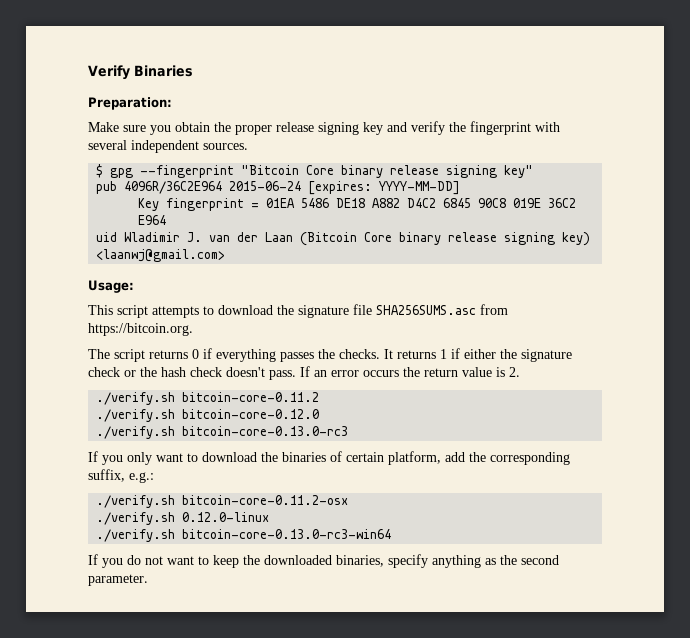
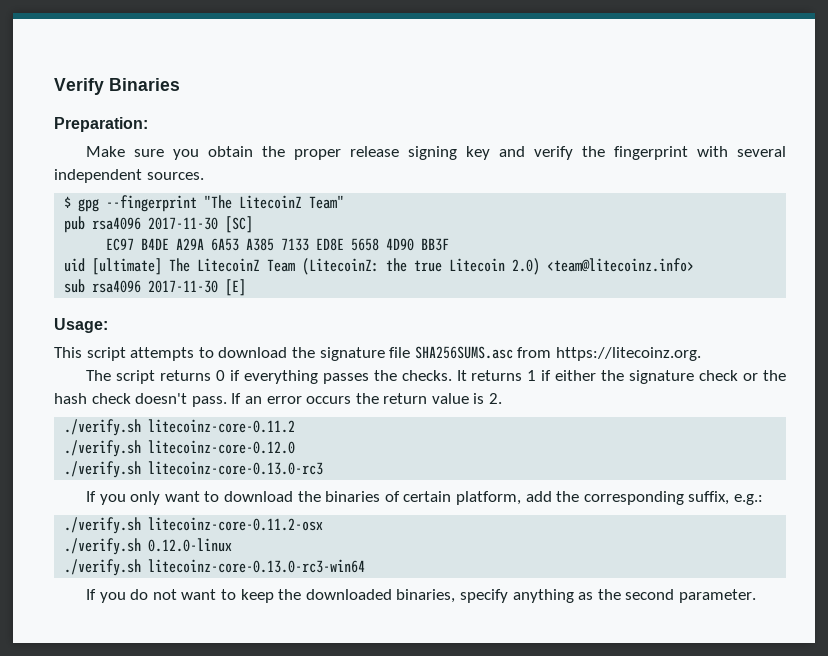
- $ gpg --fingerprint "Bitcoin Core binary release signing key"
- pub 4096R/36C2E964 2015-06-24 [expires: YYYY-MM-DD]
- Key fingerprint = 01EA 5486 DE18 A882 D4C2 6845 90C8 019E 36C2 E964
- uid Wladimir J. van der Laan (Bitcoin Core binary release signing key) <laanwj@gmail.com>
+ $ gpg --fingerprint "The LitecoinZ Team"
+ pub rsa4096 2017-11-30 [SC]
+ EC97 B4DE A29A 6A53 A385 7133 ED8E 5658 4D90 BB3F
+ uid [ultimate] The LitecoinZ Team (LitecoinZ: the true Litecoin 2.0) <team@litecoinz.info>
+ sub rsa4096 2017-11-30 [E]
- This script attempts to download the signature file SHA256SUMS.asc from https://bitcoin.org.
+ This script attempts to download the signature file SHA256SUMS.asc from https://litecoinz.org.
- ./verify.sh bitcoin-core-0.11.2
- ./verify.sh bitcoin-core-0.12.0
- ./verify.sh bitcoin-core-0.13.0-rc3
+ ./verify.sh litecoinz-core-0.11.2
+ ./verify.sh litecoinz-core-0.12.0
+ ./verify.sh litecoinz-core-0.13.0-rc3
- ./verify.sh bitcoin-core-0.11.2-osx
+ ./verify.sh litecoinz-core-0.11.2-osx
- ./verify.sh bitcoin-core-0.13.0-rc3-win64
+ ./verify.sh litecoinz-core-0.13.0-rc3-win64

